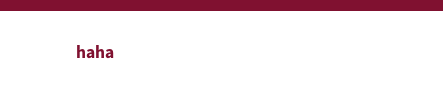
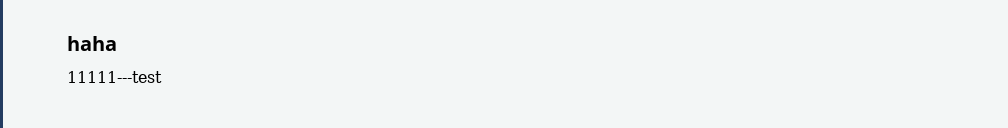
+ 11111---test

